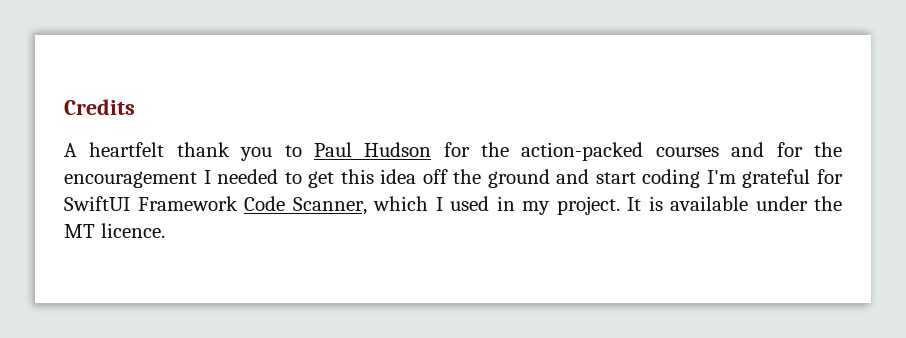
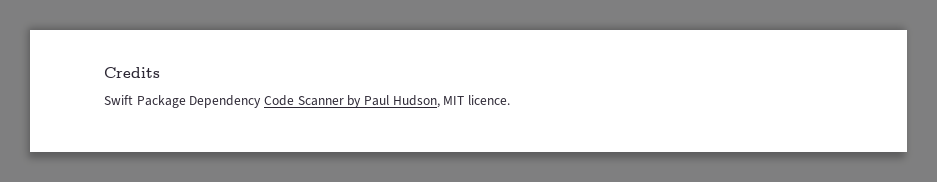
- A heartfelt thank you to Paul Hudson for the action-packed courses and for the encouragement I needed to get this idea off the ground and start coding I'm grateful for SwiftUI Framework Code Scanner, which I used in my project. It is available under the MT licence.
+ Swift Package Dependency Code Scanner by Paul Hudson, MIT licence.

